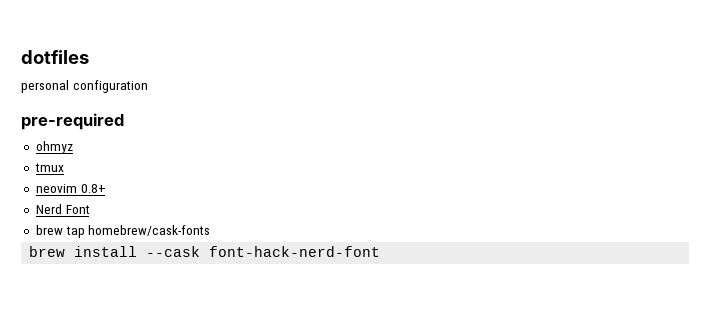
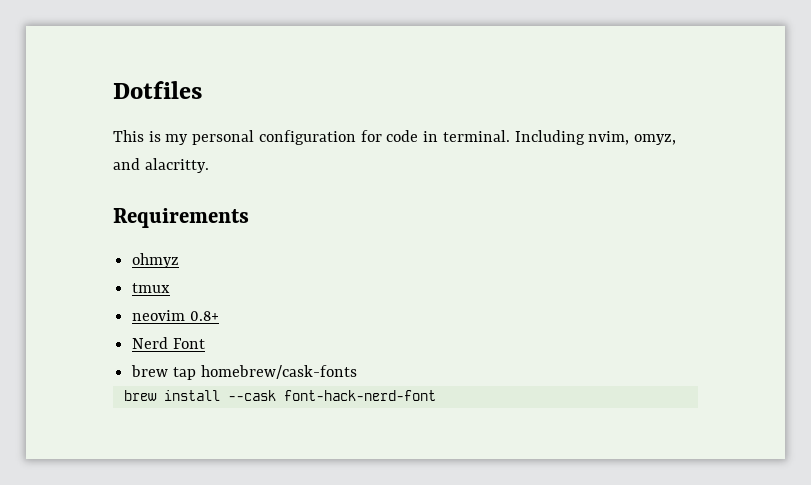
- dotfiles
- personal configuration
- pre-required
+ Dotfiles
+ This is my personal configuration for code in terminal. Including nvim, omyz, and alacritty.
+ Requirements

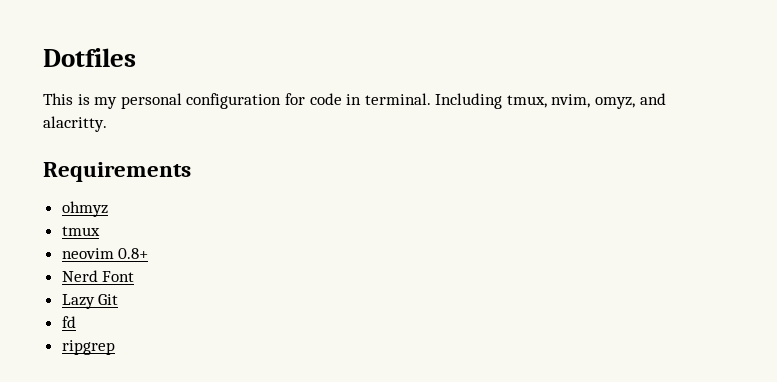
- Including nvim, omyz, and alacritty.
+ Including tmux, nvim, omyz, and alacritty.
- brew tap homebrew/cask-fonts
- brew install --cask font-hack-nerd-font
+ Lazy Git
+ fd
+ ripgrep

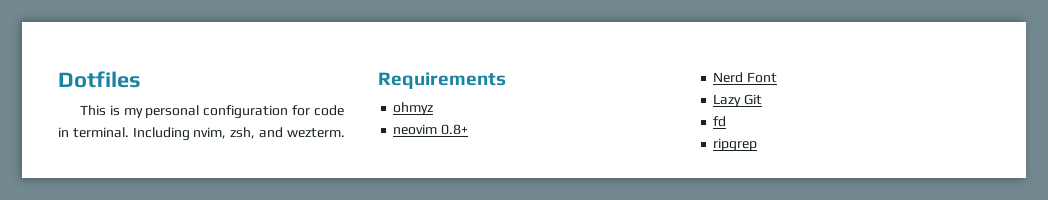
- Including tmux, nvim, omyz, and alacritty.
+ Including nvim, zsh, and wezterm.
- tmux

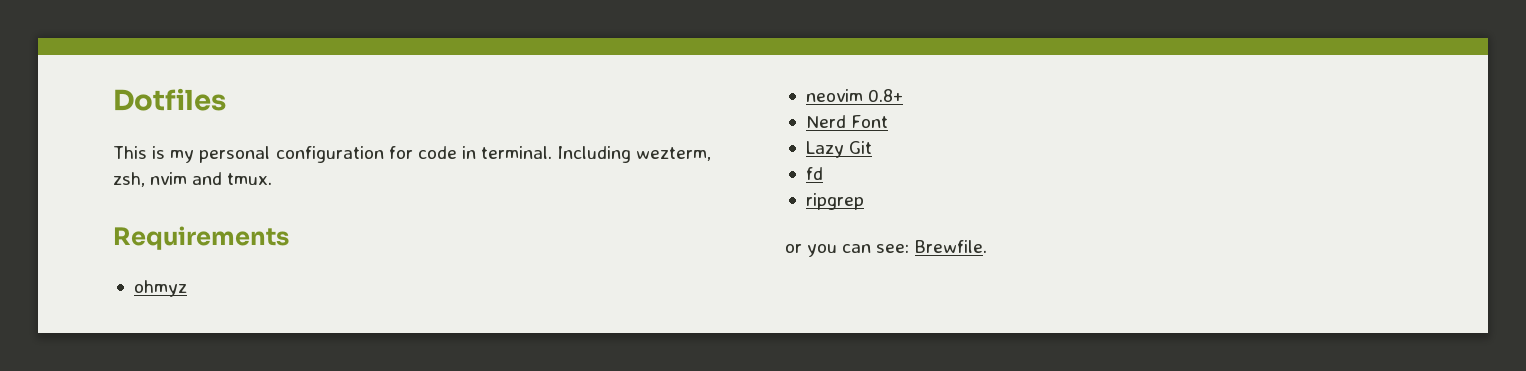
- Including nvim, zsh, and wezterm.
+ Including wezterm, zsh, nvim and tmux.
+ or you can see: Brewfile.

